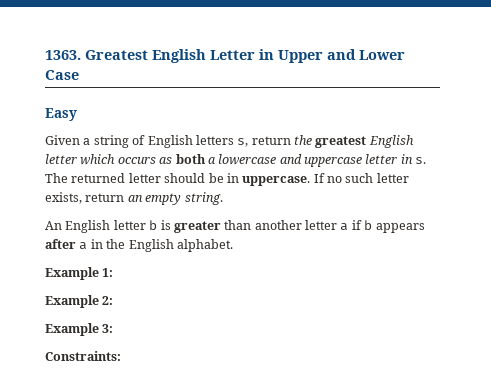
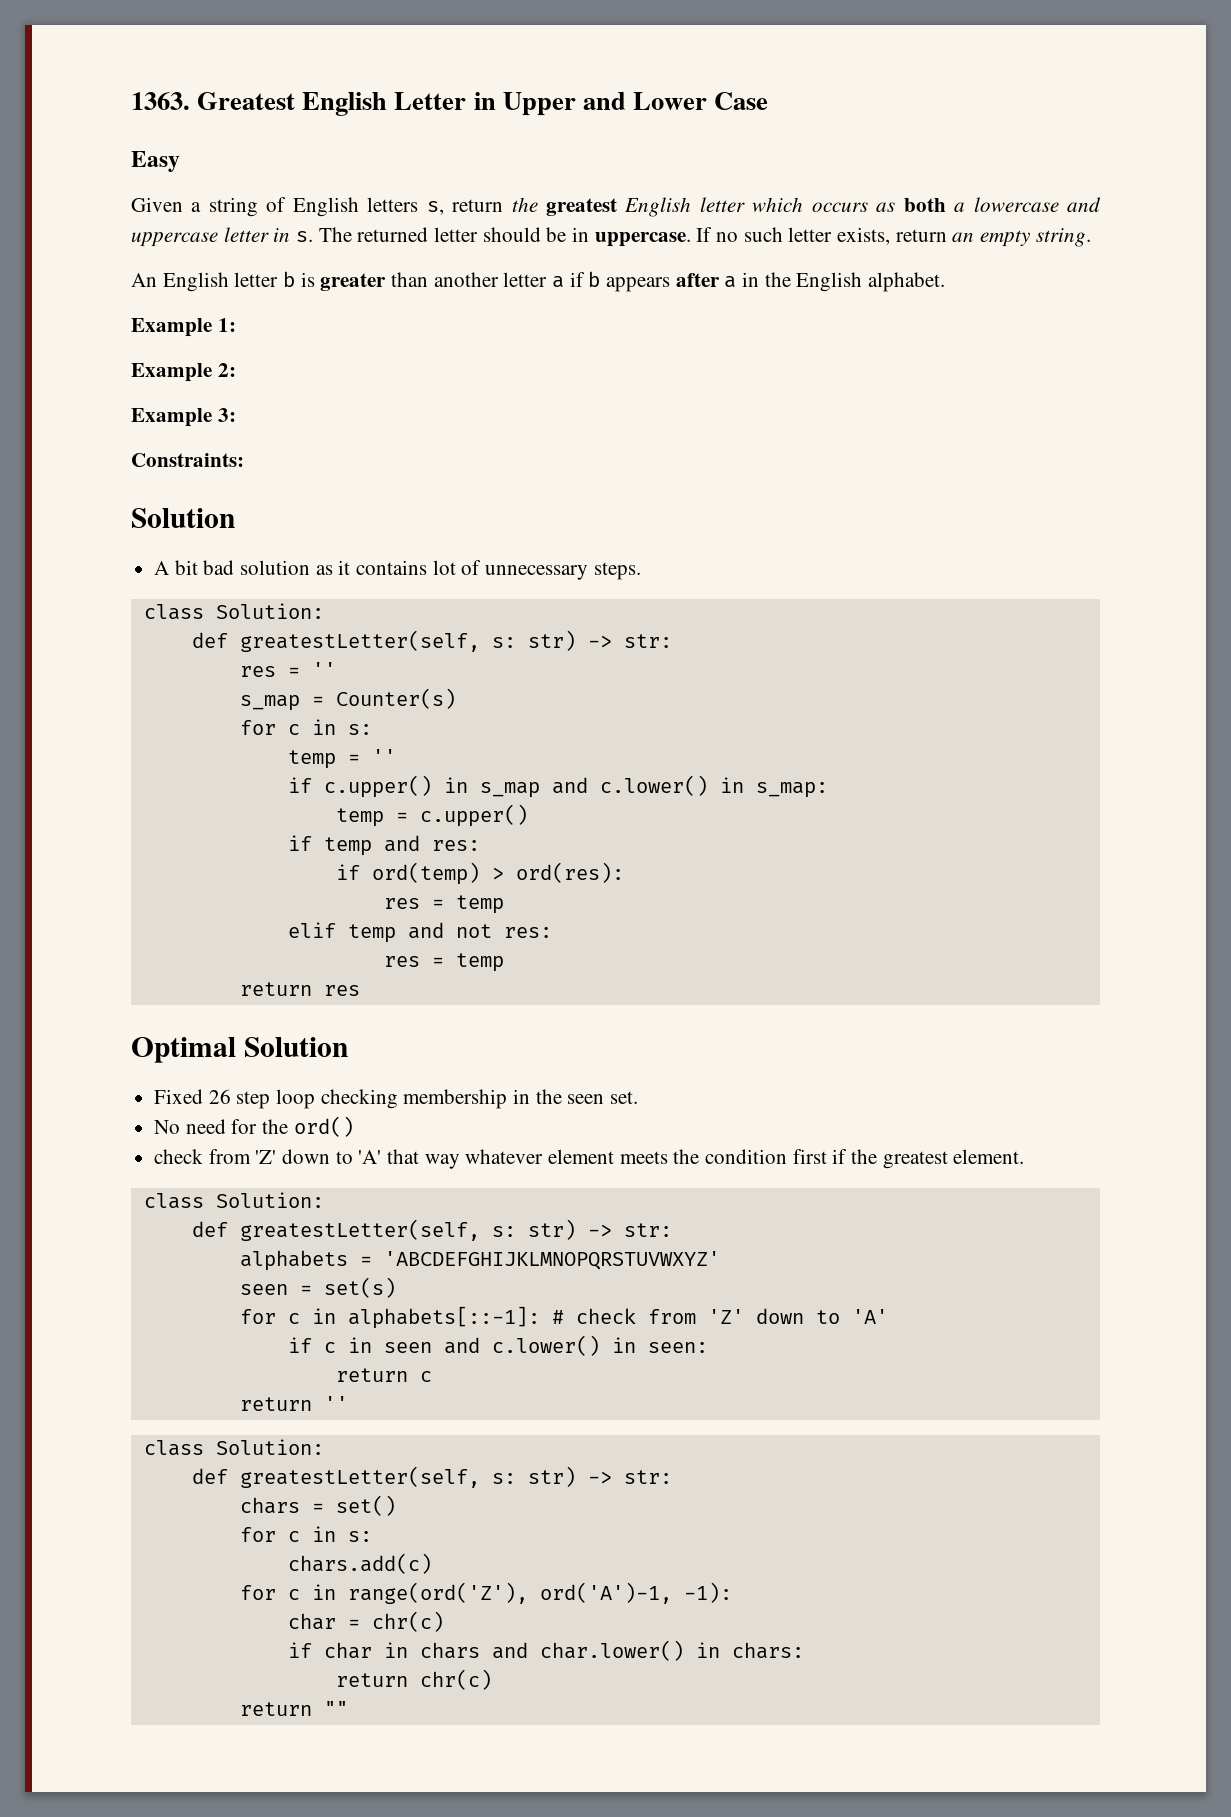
  Constraints:
+ Solution
+ A bit bad solution as it contains lot of unnecessary steps.
+ class Solution:
+ def greatestLetter(self, s: str) -> str:
+ res = ''
+ s_map = Counter(s)
+ for c in s:
+ temp = ''
+ if c.upper() in s_map and c.lower() in s_map:
+ temp = c.upper()
+ if temp and res:
+ if ord(temp) > ord(res):
+ res = temp
+ elif temp and not res:
+ res = temp
+ return res
+ Optimal Solution
+ Fixed 26 step loop checking membership in the seen set.
+ No need for the ord()
+ check from 'Z' down to 'A' that way whatever element meets the condition first if the greatest element.
+ class Solution:
+ def greatestLetter(self, s: str) -> str:
+ alphabets = 'ABCDEFGHIJKLMNOPQRSTUVWXYZ'
+ seen = set(s)
+ for c in alphabets[::-1]: # check from 'Z' down to 'A'
+ if c in seen and c.lower() in seen:
+ return c
+ return ''
+ class Solution:
+ def greatestLetter(self, s: str) -> str:
+ chars = set()
+ for c in s:
+ chars.add(c)
+ for c in range(ord('Z'), ord('A')-1, -1):
+ char = chr(c)
+ if char in chars and char.lower() in chars:
+ return chr(c)
+ return ""

